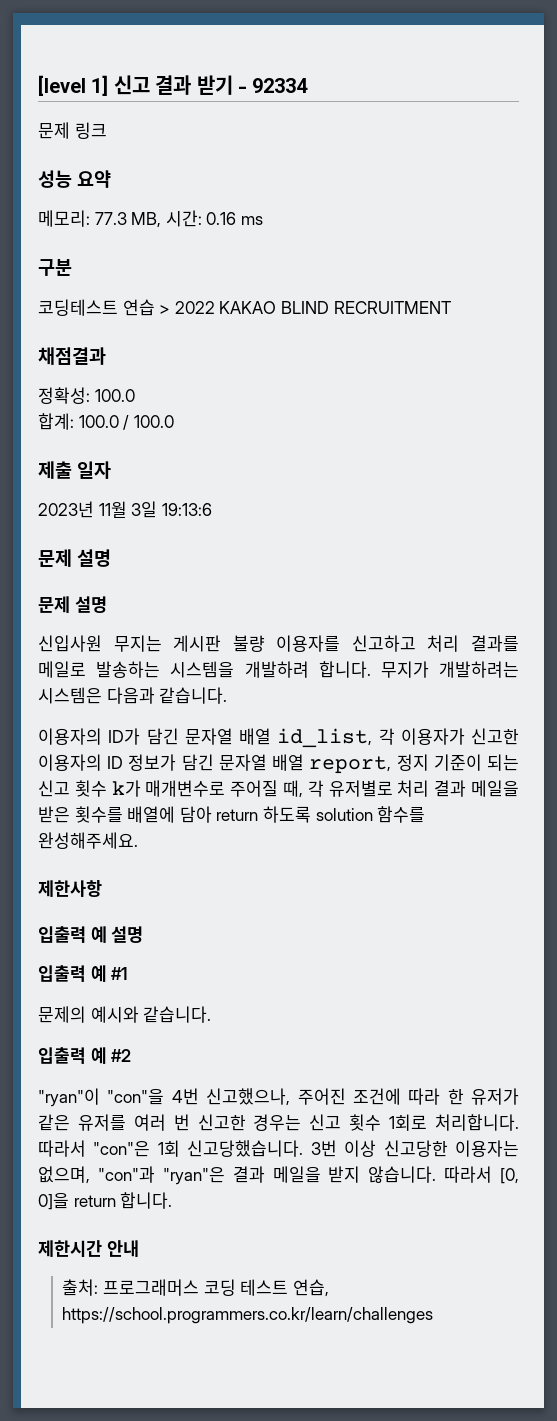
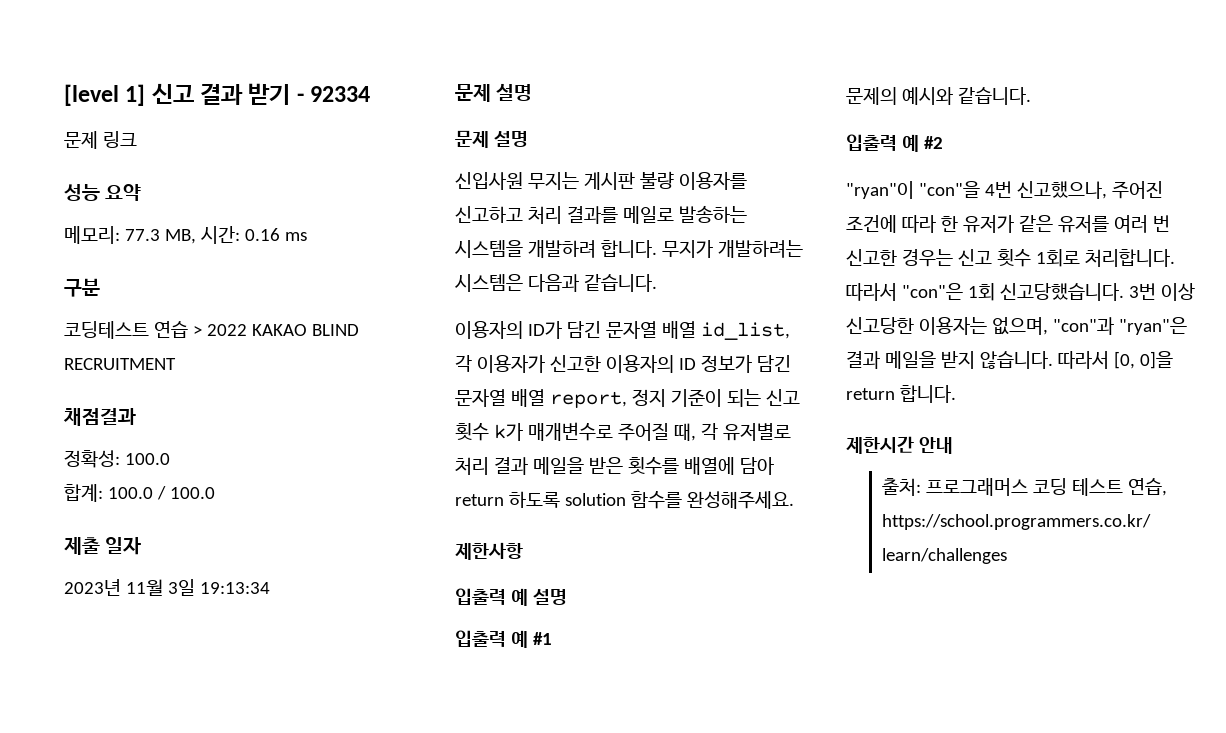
- 2023년 11월 3일 19:13:6
+ 2023년 11월 3일 19:13:34

